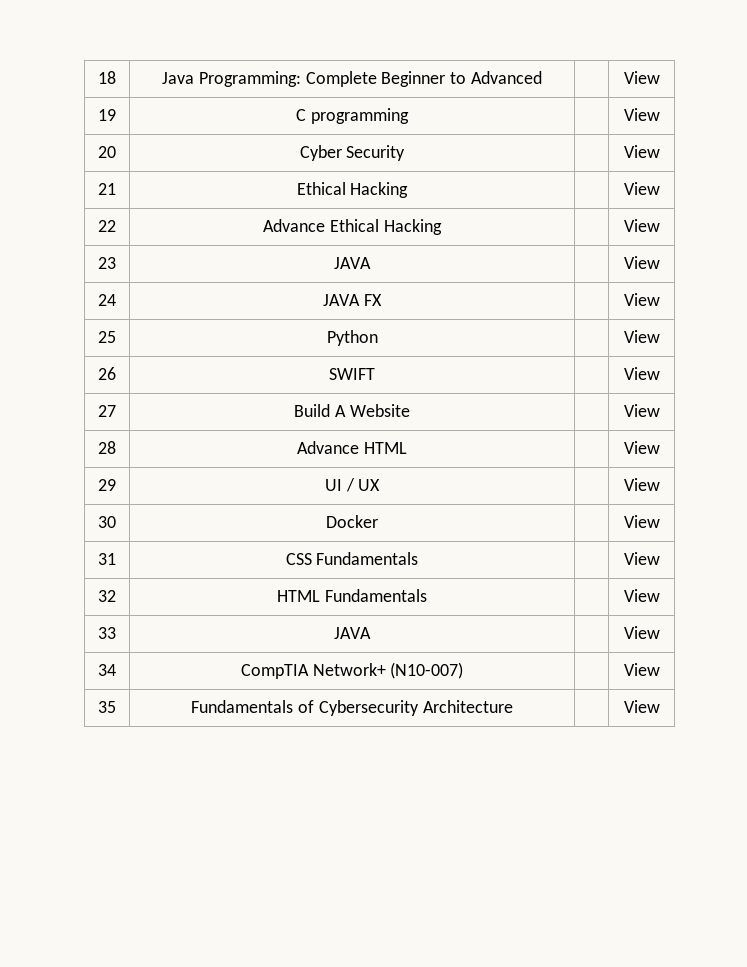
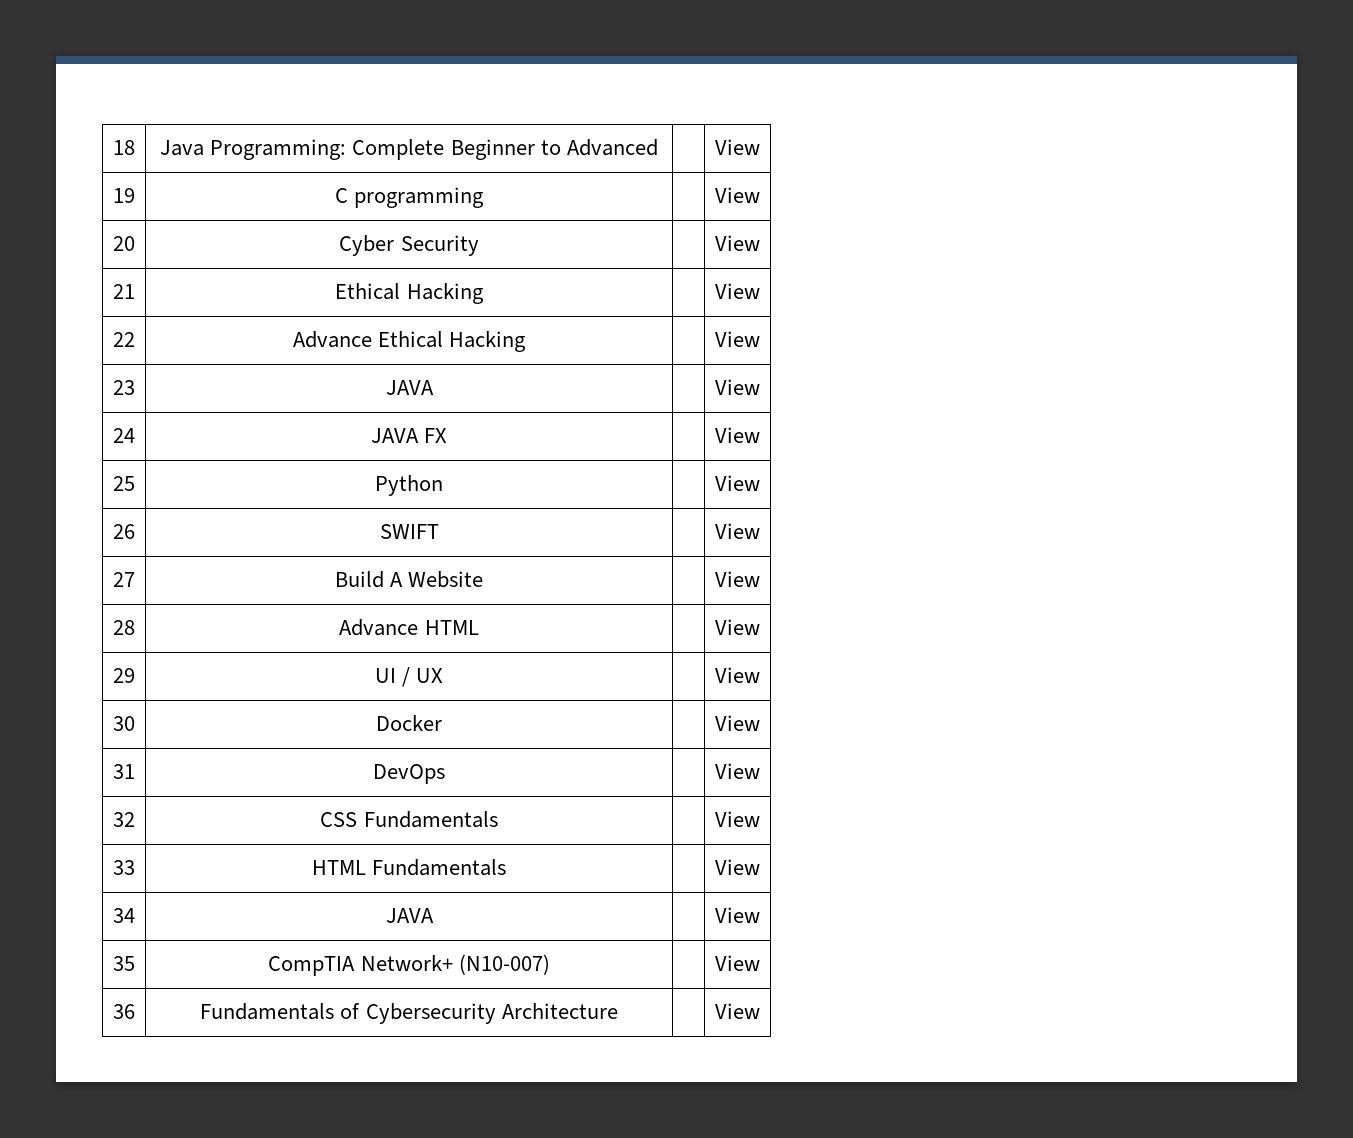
- 31 | CSS Fundamentals | | View
+ 31 | DevOps | | View
+ 32 | CSS Fundamentals | | View
- 32 | HTML Fundamentals | | View
+ 33 | HTML Fundamentals | | View
- 33 | JAVA | | View
- 34 | CompTIA Network+ (N10-007) | | View
+ 34 | JAVA | | View
+ 35 | CompTIA Network+ (N10-007) | | View
- 35 | Fundamentals of Cybersecurity Architecture | | View
+ 36 | Fundamentals of Cybersecurity Architecture | | View

